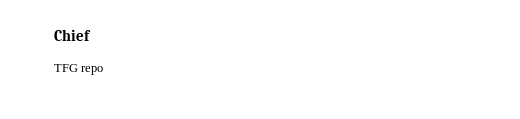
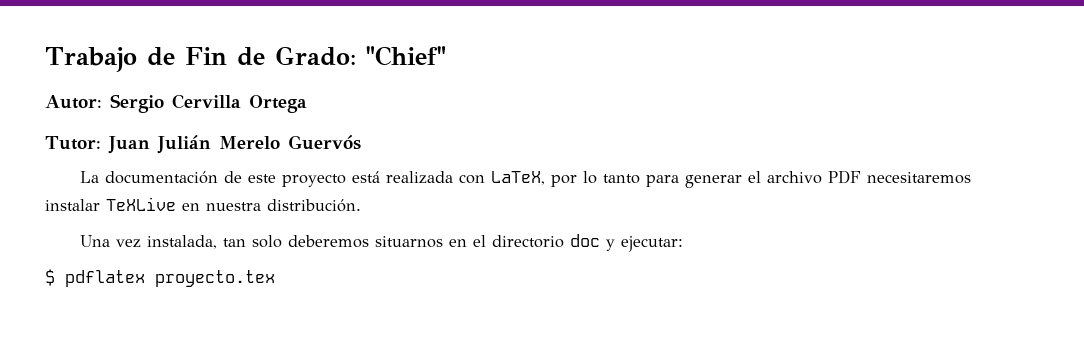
- Chief
- TFG repo
+ Trabajo de Fin de Grado: "Chief"
+ Autor: Sergio Cervilla Ortega
+ Tutor: Juan Julián Merelo Guervós
+ La documentación de este proyecto está realizada con LaTeX, por lo tanto para generar el archivo PDF necesitaremos instalar TeXLive en nuestra distribución.
+ Una vez instalada, tan solo deberemos situarnos en el directorio doc y ejecutar:
+ $ pdflatex proyecto.tex

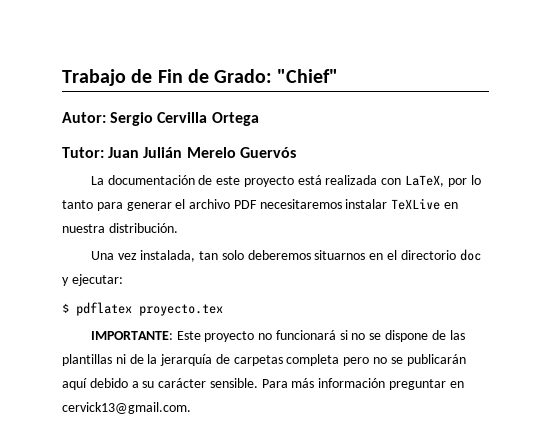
+ IMPORTANTE: Este proyecto no funcionará si no se dispone de las plantillas ni de la jerarquía de carpetas completa pero no se publicarán aquí debido a su carácter sensible. Para más información preguntar en cervick13@gmail.com.

